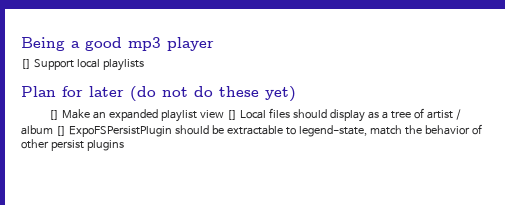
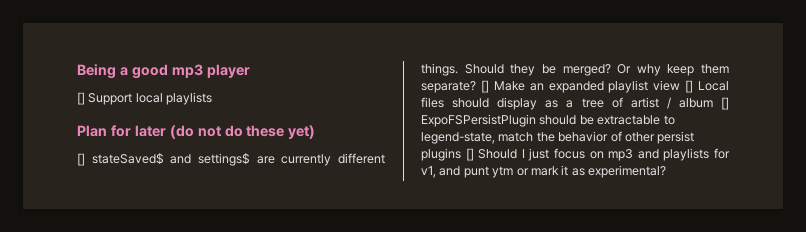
- [] Make an expanded playlist view [] Local files should display as a tree of artist / album [] ExpoFSPersistPlugin should be extractable to legend-state, match the behavior of other persist plugins
+ [] stateSaved$ and settings$ are currently different things. Should they be merged? Or why keep them separate? [] Make an expanded playlist view [] Local files should display as a tree of artist / album [] ExpoFSPersistPlugin should be extractable to legend-state, match the behavior of other persist plugins [] Should I just focus on mp3 and playlists for v1, and punt ytm or mark it as experimental?

